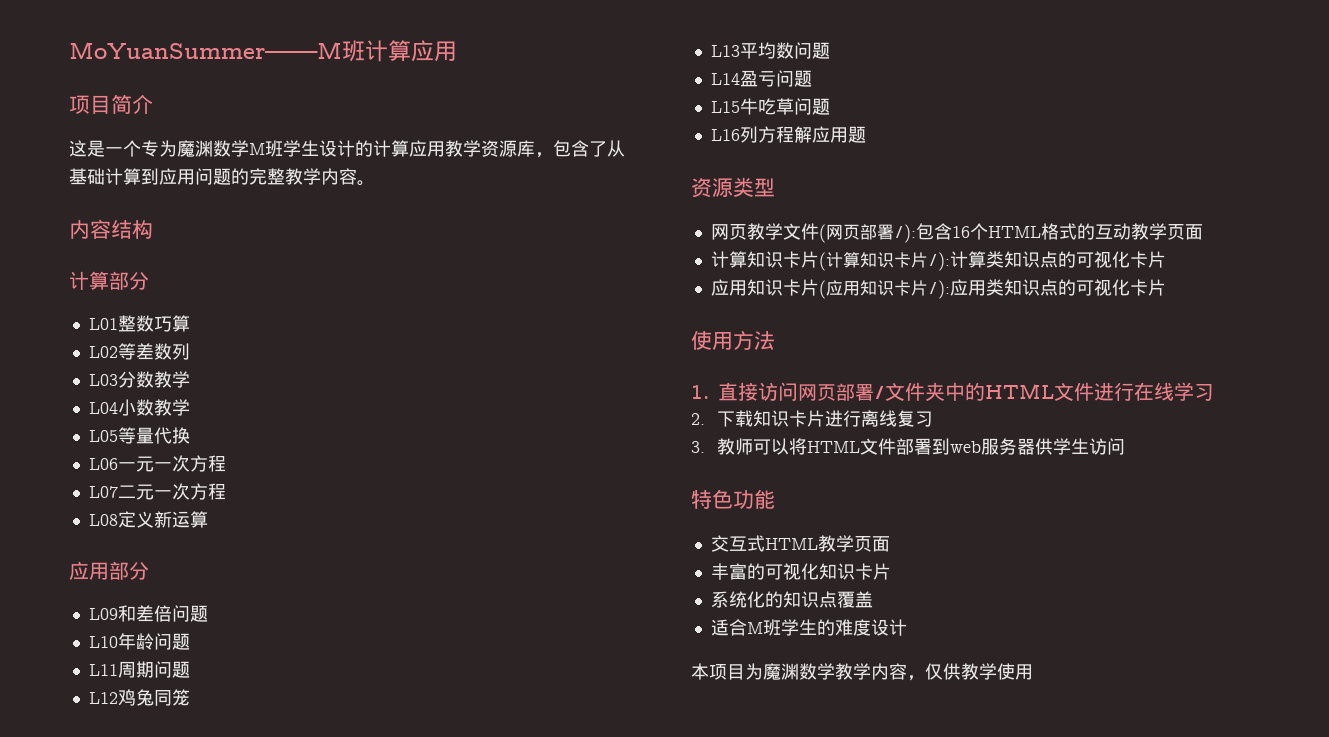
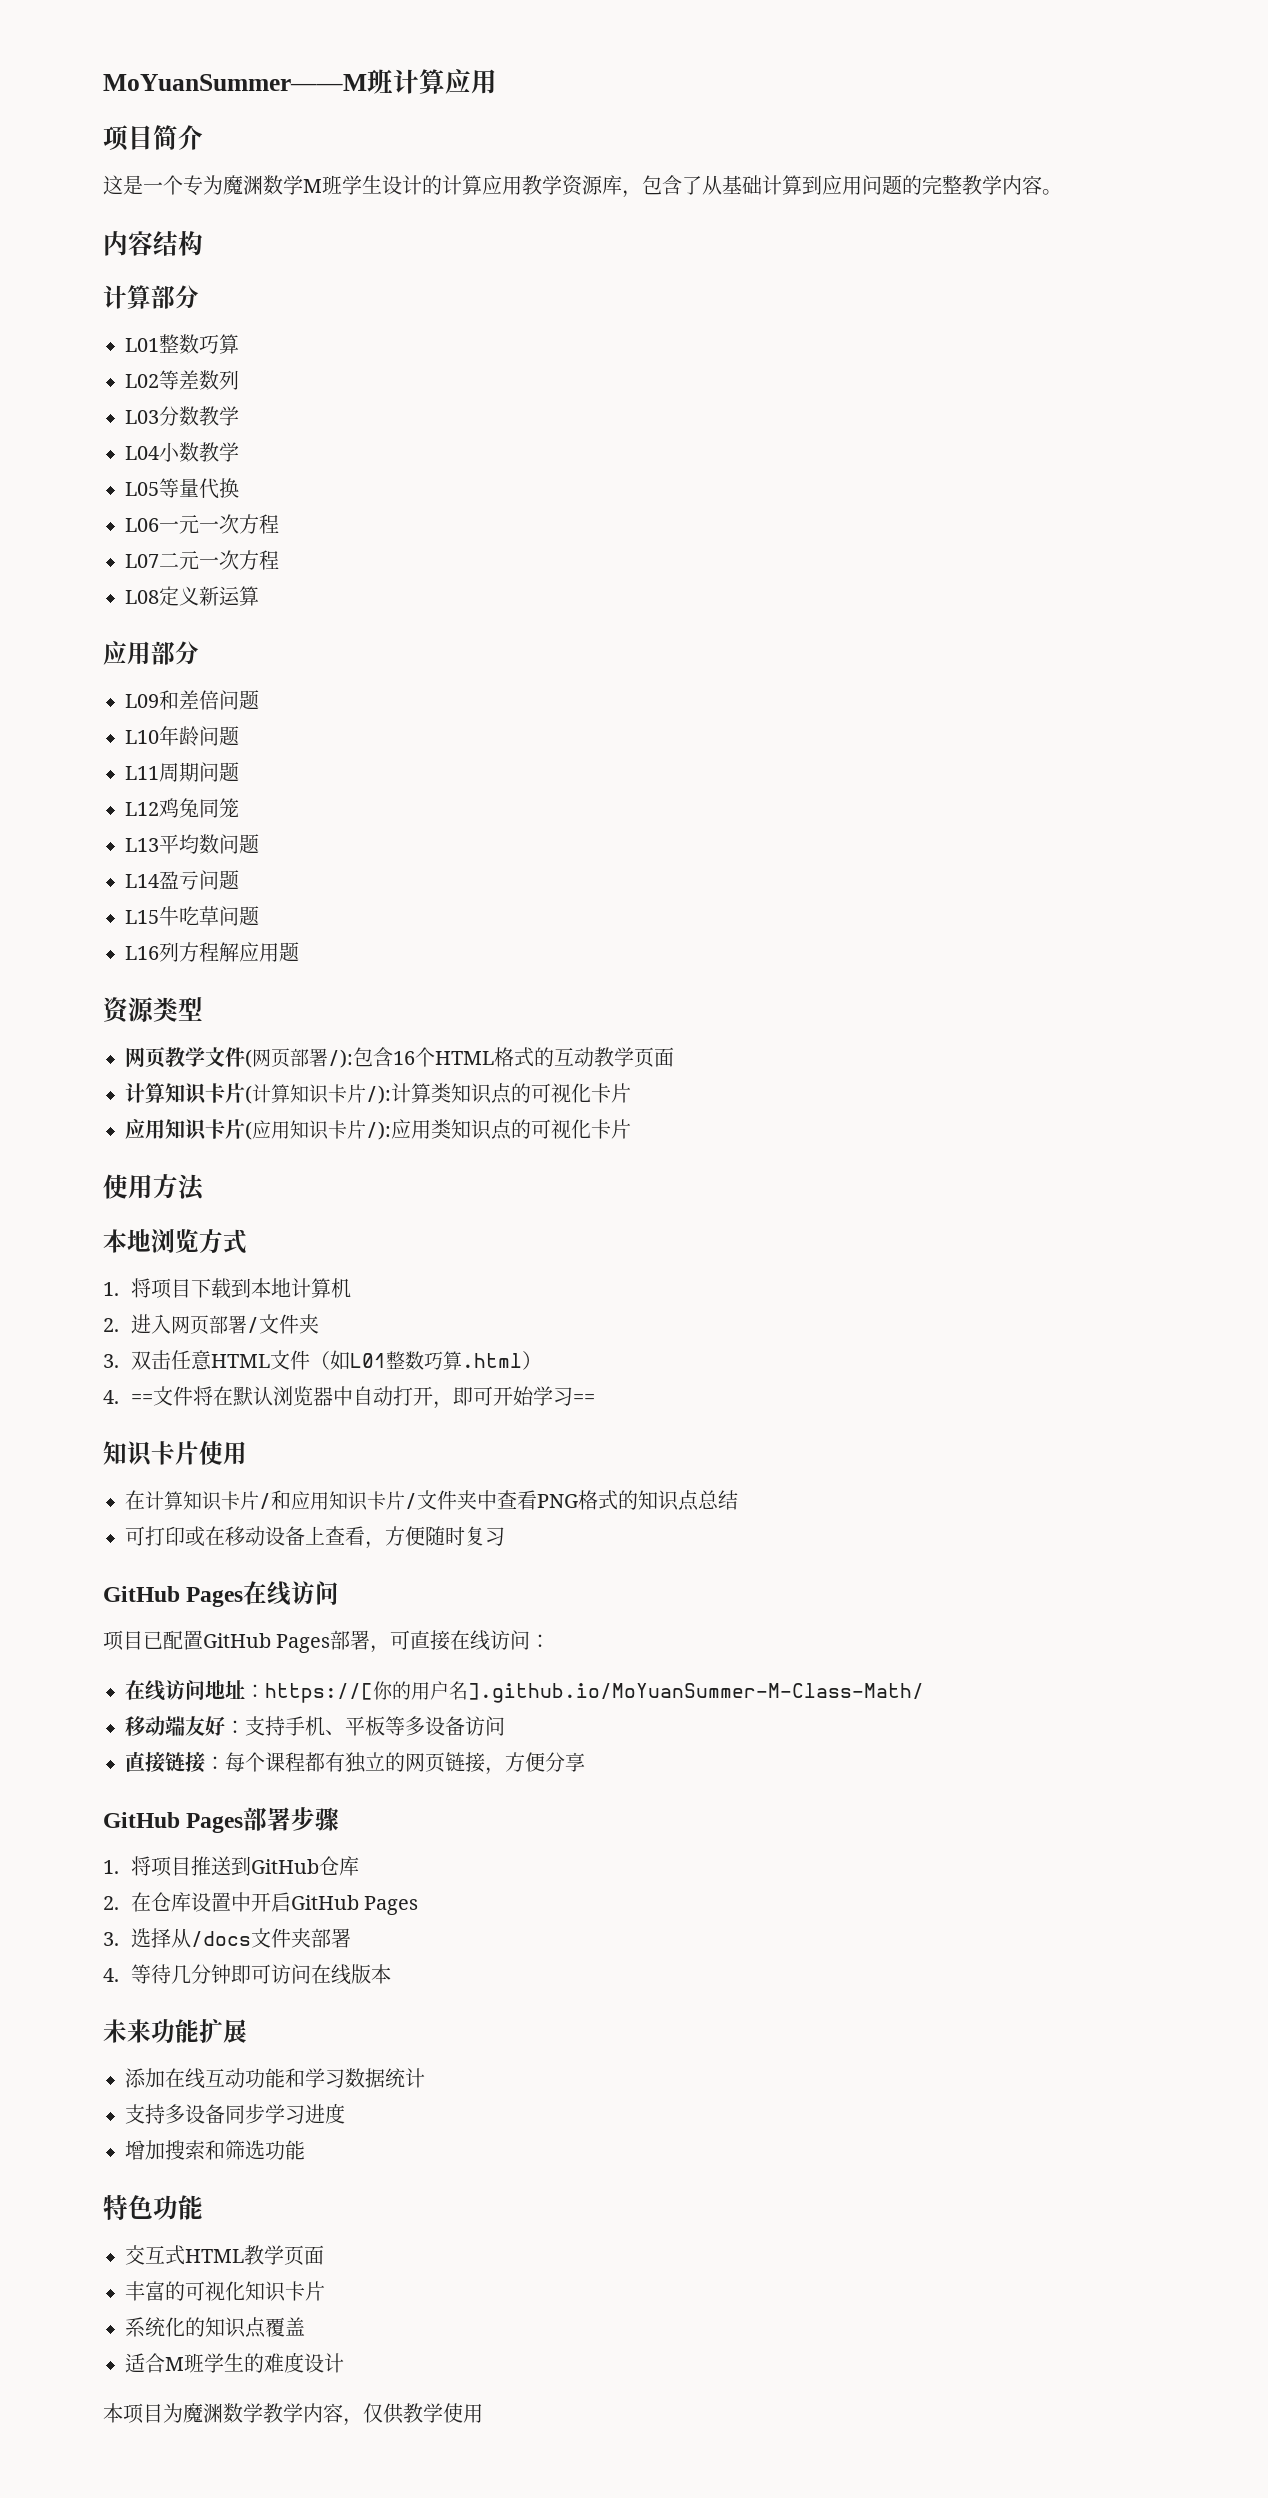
- 1.直接访问网页部署/文件夹中的HTML文件进行在线学习
- 2.下载知识卡片进行离线复习
- 3.教师可以将HTML文件部署到web服务器供学生访问
+ 本地浏览方式
+ 1.将项目下载到本地计算机
+ 2.进入网页部署/文件夹
+ 3.双击任意HTML文件（如L01整数巧算.html）
+ 4. ==文件将在默认浏览器中自动打开，即可开始学习==
+ 知识卡片使用
+ 在计算知识卡片/和应用知识卡片/文件夹中查看PNG格式的知识点总结
+ 可打印或在移动设备上查看，方便随时复习
+ GitHub Pages在线访问
+ 项目已配置GitHub Pages部署，可直接在线访问：
+ 在线访问地址：https://[你的用户名].github.io/MoYuanSummer-M-Class-Math/
+ 移动端友好：支持手机、平板等多设备访问
+ 直接链接：每个课程都有独立的网页链接，方便分享
+ GitHub Pages部署步骤
+ 1.将项目推送到GitHub仓库
+ 2.在仓库设置中开启GitHub Pages
+ 3.选择从/docs文件夹部署
+ 4.等待几分钟即可访问在线版本
+ 未来功能扩展
+ 添加在线互动功能和学习数据统计
+ 支持多设备同步学习进度
+ 增加搜索和筛选功能

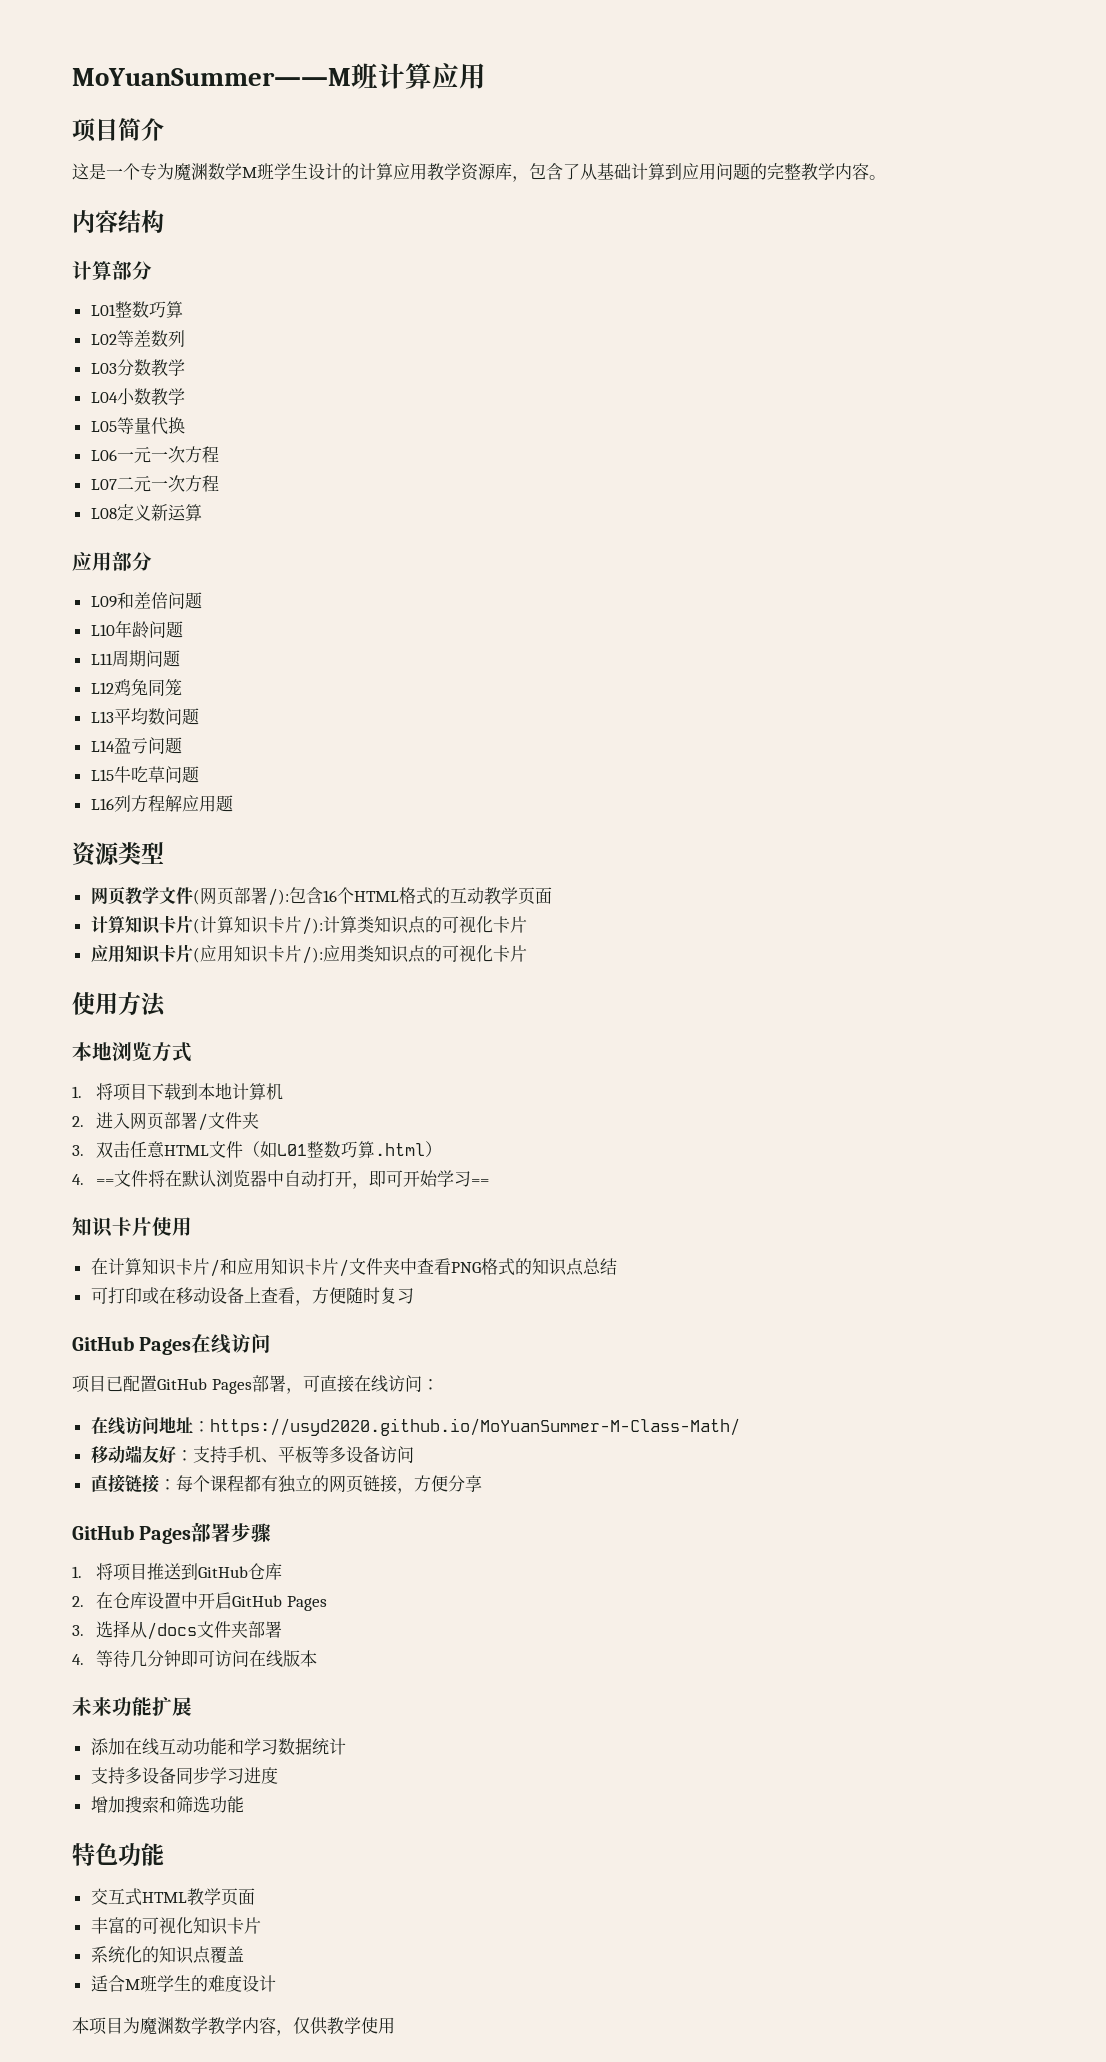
- 在线访问地址：https://[你的用户名].github.io/MoYuanSummer-M-Class-Math/
+ 在线访问地址：https://usyd2020.github.io/MoYuanSummer-M-Class-Math/

